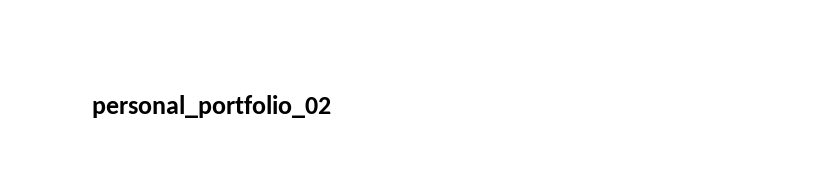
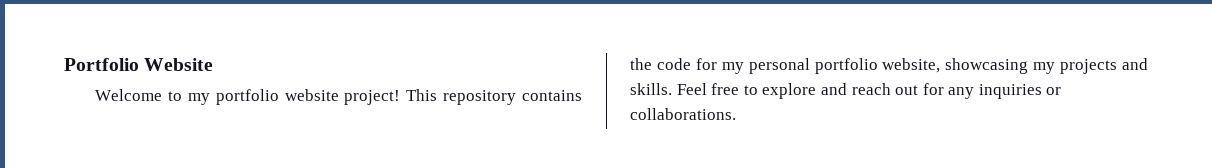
- personal_portfolio_02
+ Portfolio Website
+ Welcome to my portfolio website project! This repository contains the code for my personal portfolio website, showcasing my projects and skills. Feel free to explore and reach out for any inquiries or collaborations.

